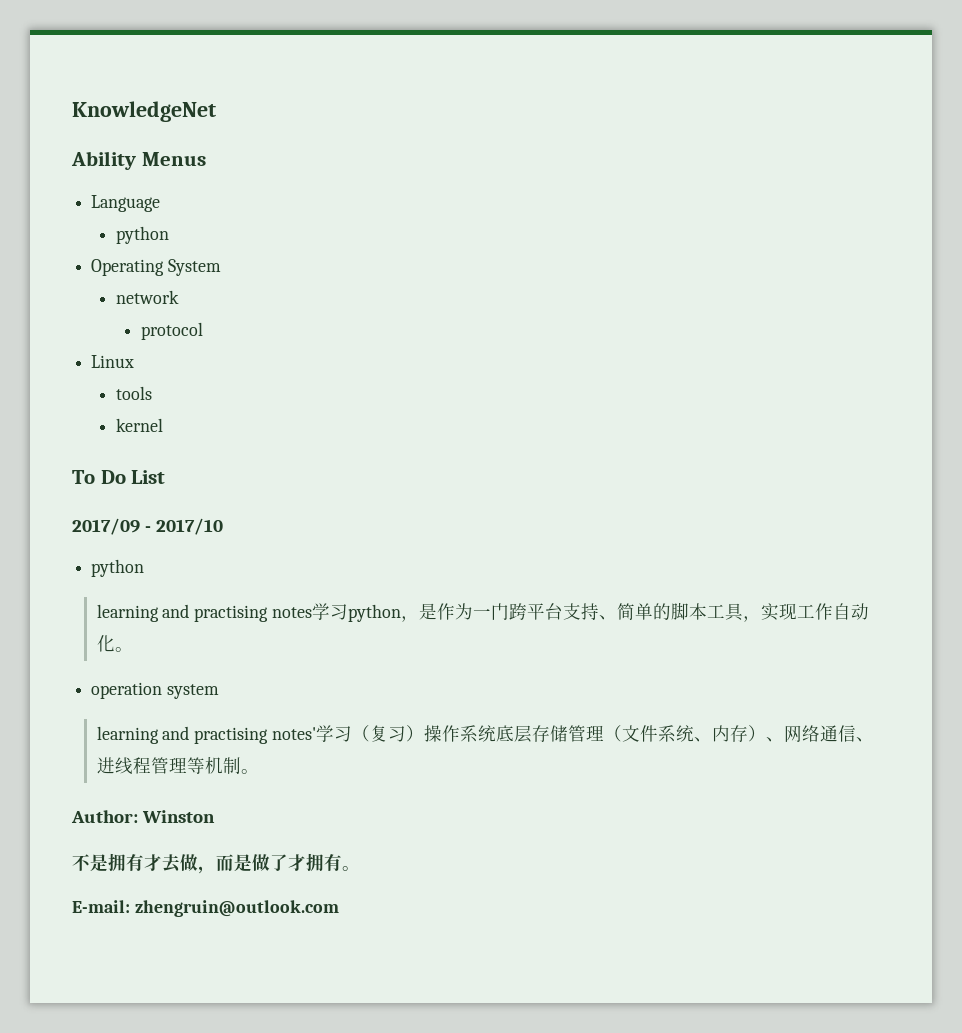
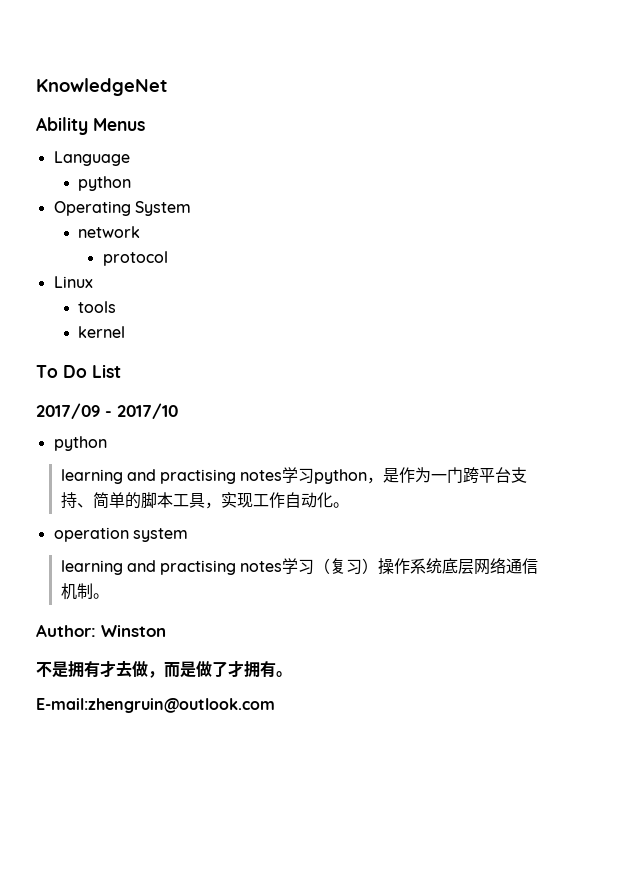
- learning and practising notes'学习（复习）操作系统底层存储管理（文件系统、内存）、网络通信、进线程管理等机制。
+ learning and practising notes学习（复习）操作系统底层网络通信机制。
- E-mail: zhengruin@outlook.com
+ E-mail:zhengruin@outlook.com

